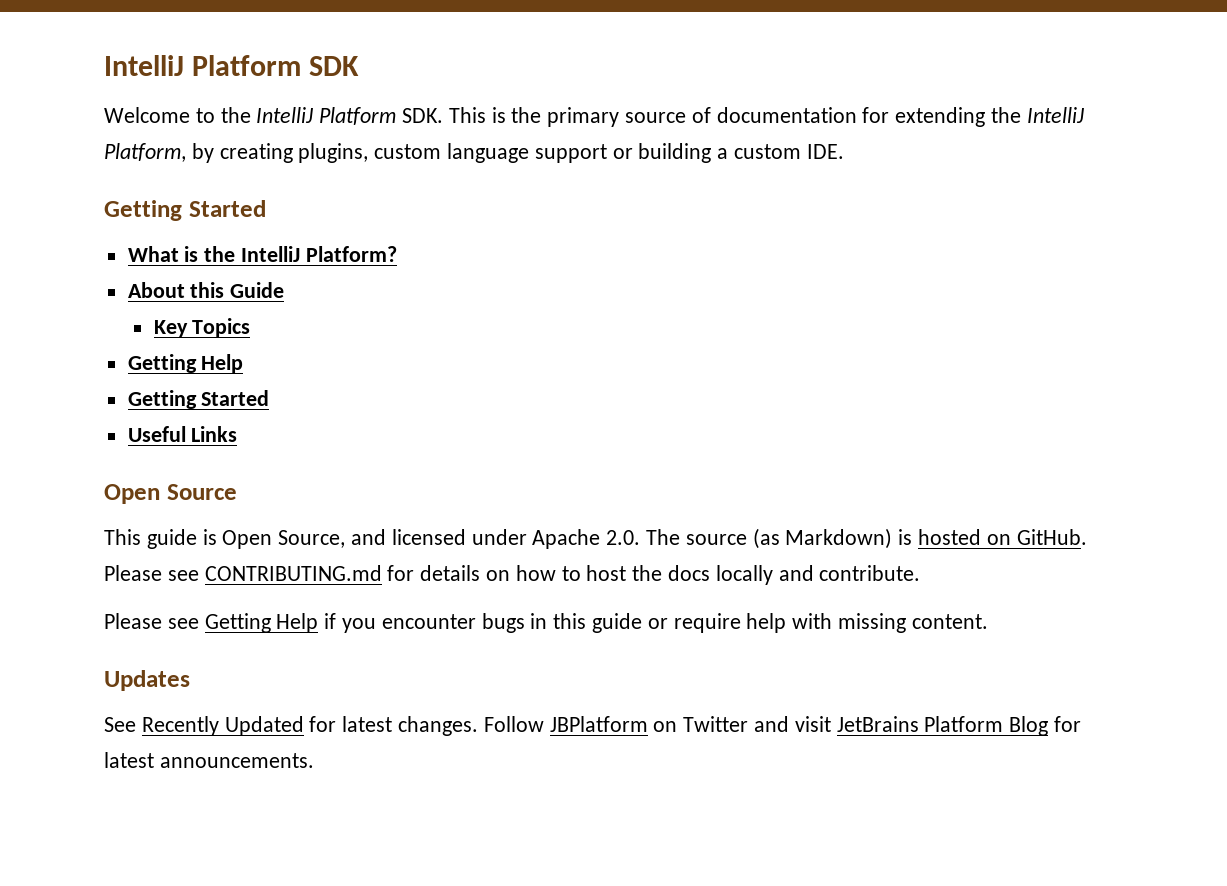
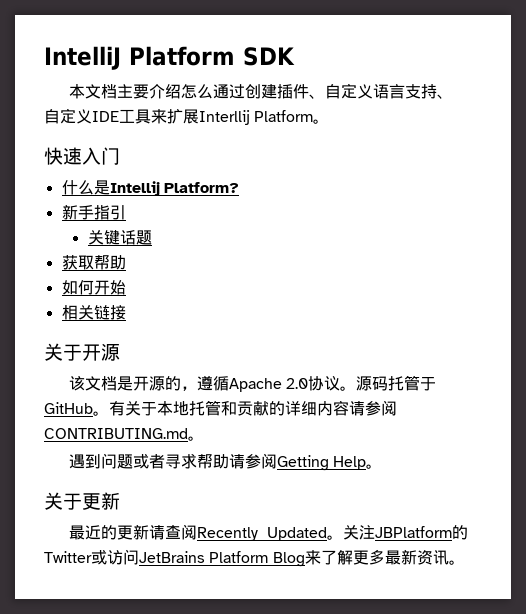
- Welcome to the IntelliJ Platform SDK. This is the primary source of documentation for extending the IntelliJ Platform, by creating plugins, custom language support or building a custom IDE.
- Getting Started
- What is the IntelliJ Platform?
- About this Guide
- Key Topics
- Getting Help
- Getting Started
- Useful Links
- Open Source
- This guide is Open Source, and licensed under Apache 2.0. The source (as Markdown) is hosted on GitHub. Please see CONTRIBUTING.md for details on how to host the docs locally and contribute.
- Please see Getting Help if you encounter bugs in this guide or require help with missing content.
- Updates
- See Recently Updated for latest changes. Follow JBPlatform on Twitter and visit JetBrains Platform Blog for latest announcements.
+ 本文档主要介绍怎么通过创建插件、自定义语言支持、自定义IDE工具来扩展Interllij Platform。
+ 快速入门
+ 什么是Intellij Platform?
+ 新手指引
+ 关键话题
+ 获取帮助
+ 如何开始
+ 相关链接
+ 关于开源
+ 该文档是开源的，遵循Apache 2.0协议。源码托管于GitHub。有关于本地托管和贡献的详细内容请参阅CONTRIBUTING.md。
+ 遇到问题或者寻求帮助请参阅Getting Help。
+ 关于更新
+ 最近的更新请查阅Recently Updated。关注JBPlatform的Twitter或访问JetBrains Platform Blog来了解更多最新资讯。

